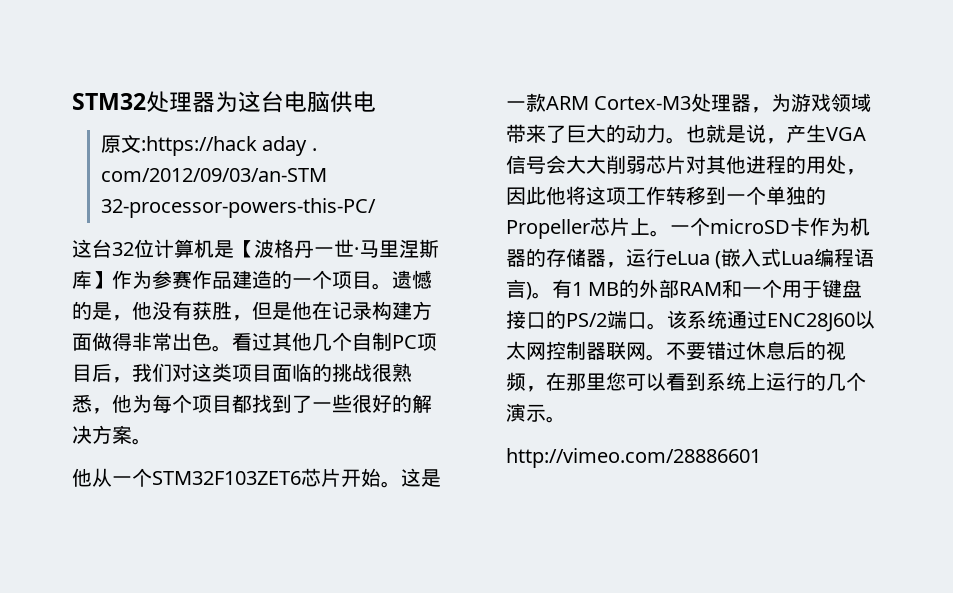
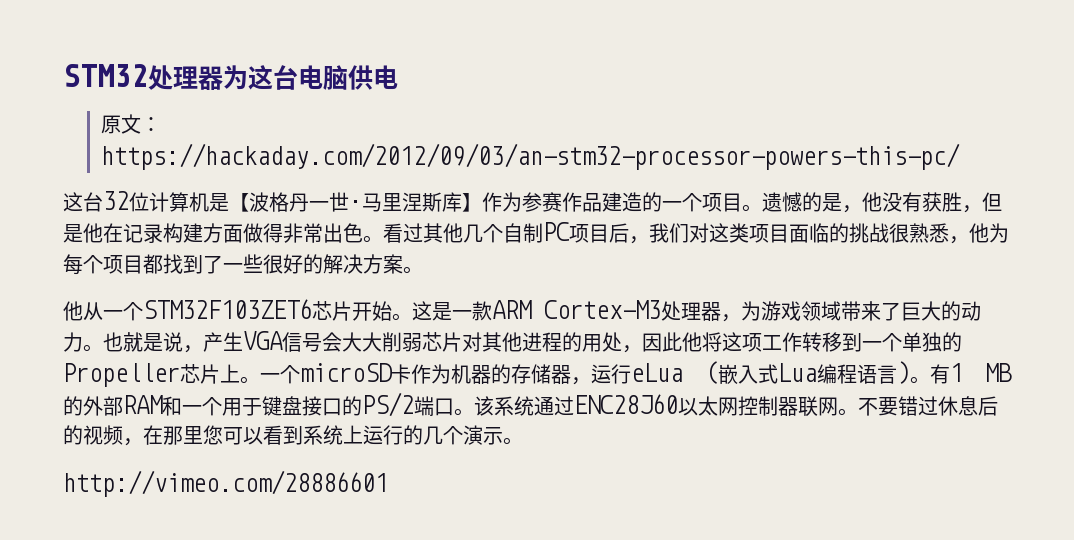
- 原文:https://hack aday . com/2012/09/03/an-STM 32-processor-powers-this-PC/
+ 原文：https://hackaday.com/2012/09/03/an-stm32-processor-powers-this-pc/

